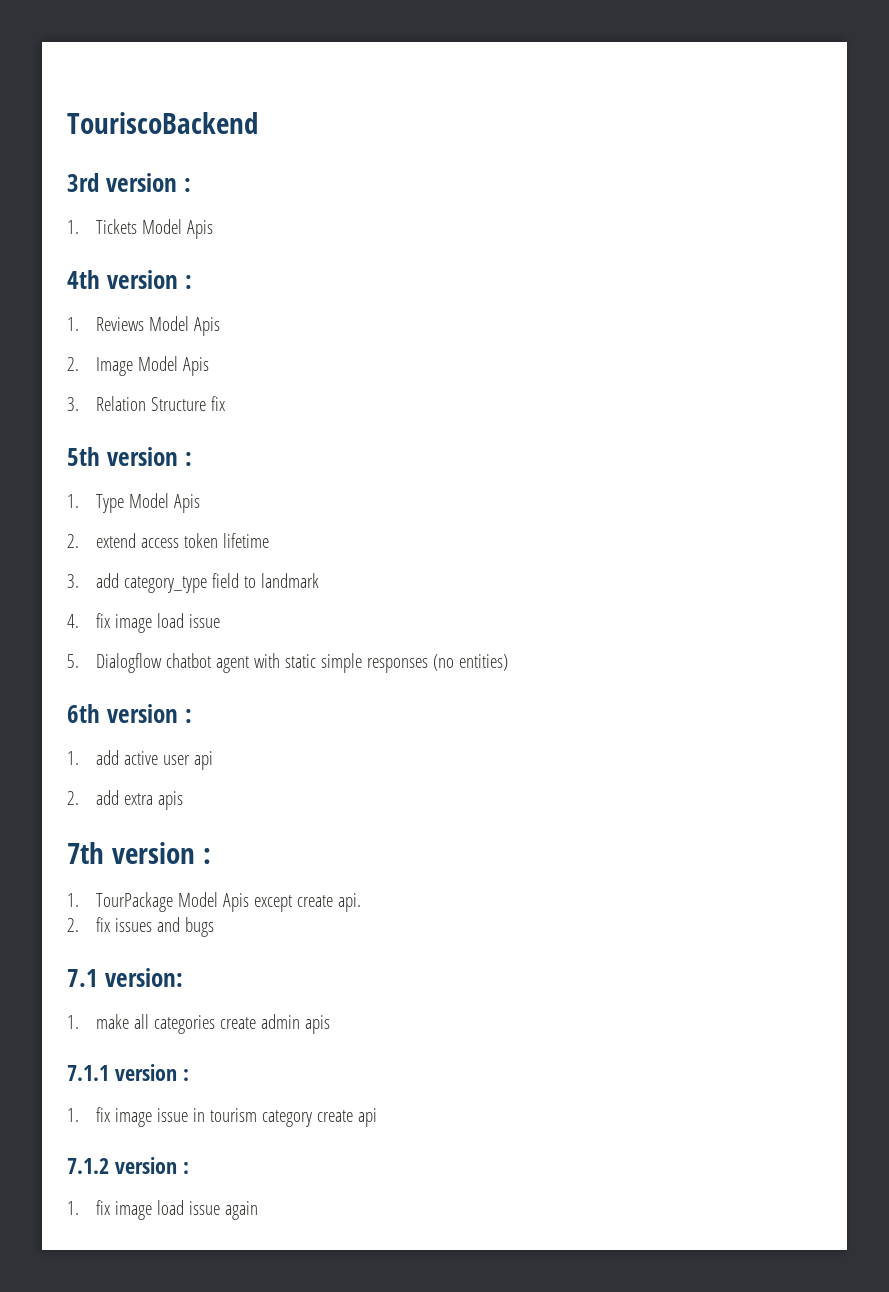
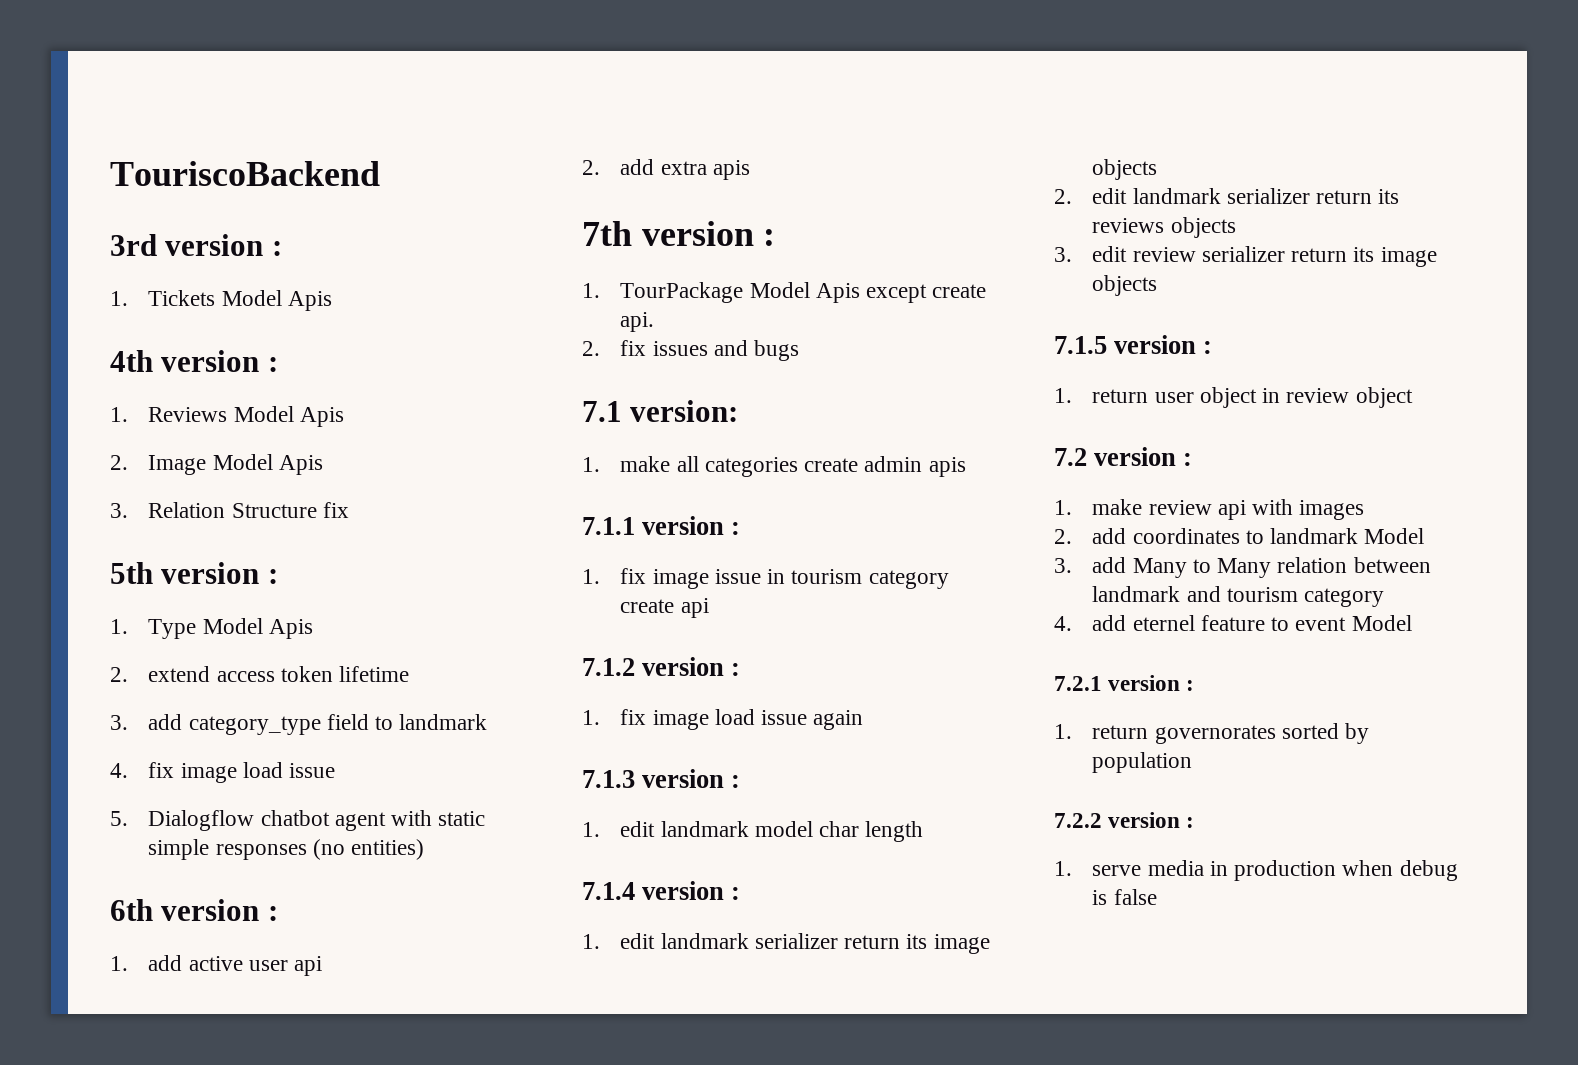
+ 7.1.3 version :
+ 1. edit landmark model char length
+ 7.1.4 version :
+ 1. edit landmark serializer return its image objects
+ 2. edit landmark serializer return its reviews objects
+ 3. edit review serializer return its image objects
+ 7.1.5 version :
+ 1. return user object in review object
+ 7.2 version :
+ 1. make review api with images
+ 2. add coordinates to landmark Model
+ 3. add Many to Many relation between landmark and tourism category
+ 4. add eternel feature to event Model
+ 7.2.1 version :
+ 1. return governorates sorted by population
+ 7.2.2 version :
+ 1. serve media in production when debug is false

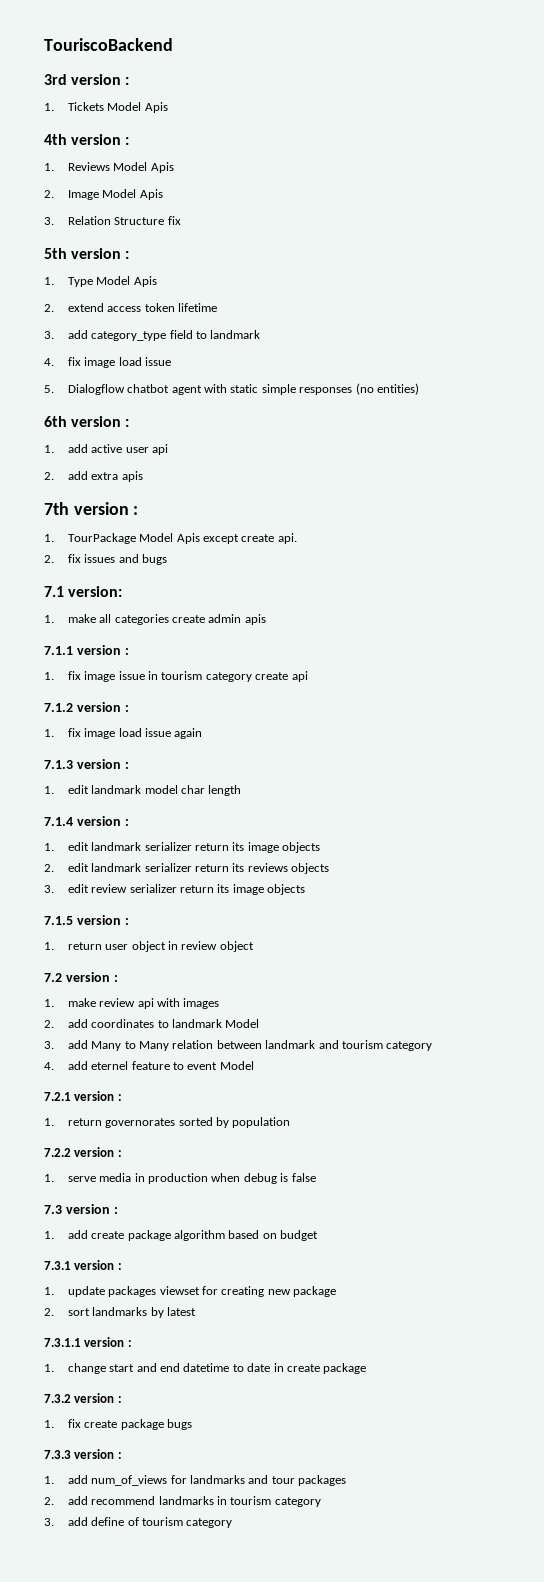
+ 7.3 version :
+ 1. add create package algorithm based on budget
+ 7.3.1 version :
+ 1. update packages viewset for creating new package
+ 2. sort landmarks by latest
+ 7.3.1.1 version :
+ 1. change start and end datetime to date in create package
+ 7.3.2 version :
+ 1. fix create package bugs
+ 7.3.3 version :
+ 1. add num_of_views for landmarks and tour packages
+ 2. add recommend landmarks in tourism category
+ 3. add define of tourism category

